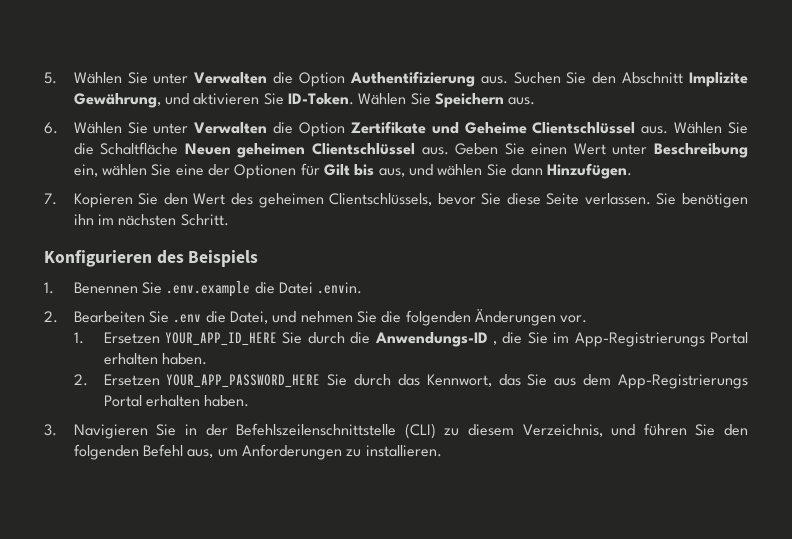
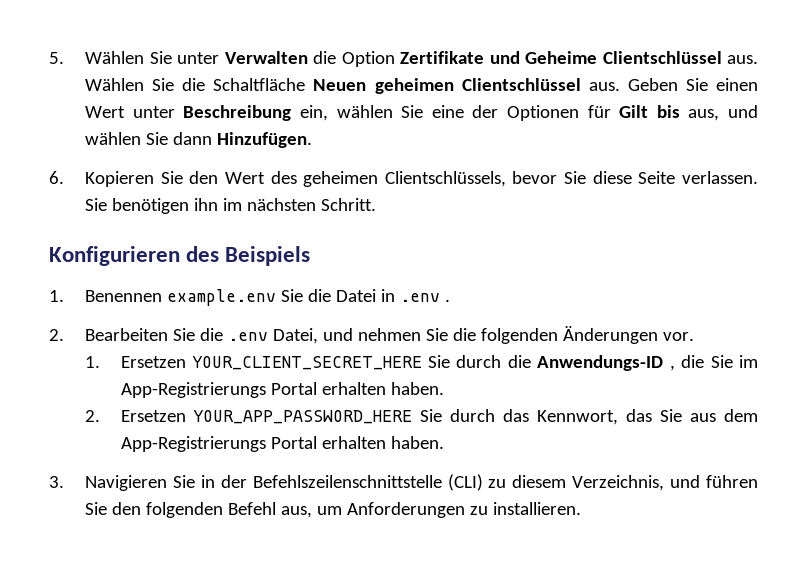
- 5. Wählen Sie unter Verwalten die Option Authentifizierung aus. Suchen Sie den Abschnitt Implizite Gewährung, und aktivieren Sie ID-Token. Wählen Sie Speichern aus.
- 6. Wählen Sie unter Verwalten die Option Zertifikate und Geheime Clientschlüssel aus.
+ 5. Wählen Sie unter Verwalten die Option Zertifikate und Geheime Clientschlüssel aus.
- 7. Kopieren Sie den Wert des geheimen Clientschlüssels, bevor Sie diese Seite verlassen.
+ 6. Kopieren Sie den Wert des geheimen Clientschlüssels, bevor Sie diese Seite verlassen.
- 1. Benennen Sie .env.example die Datei .envin.
+ 1. Benennen example.env Sie die Datei in .env .
- 2. Bearbeiten Sie .env die Datei, und nehmen Sie die folgenden Änderungen vor.
+ 2. Bearbeiten Sie die .env Datei, und nehmen Sie die folgenden Änderungen vor.
- 1. Ersetzen YOUR_APP_ID_HERE Sie durch die Anwendungs-ID , die Sie im App-Registrierungs Portal erhalten haben.
+ 1. Ersetzen YOUR_CLIENT_SECRET_HERE Sie durch die Anwendungs-ID , die Sie im App-Registrierungs Portal erhalten haben.

